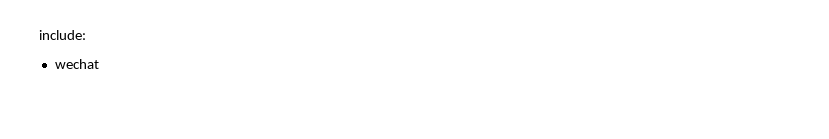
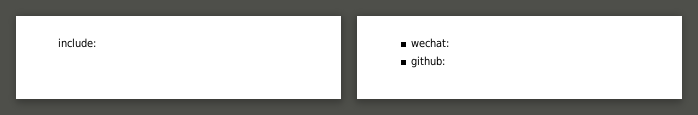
- wechat
+ wechat:
+ github:

